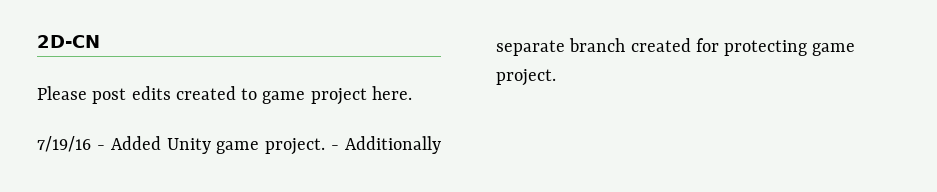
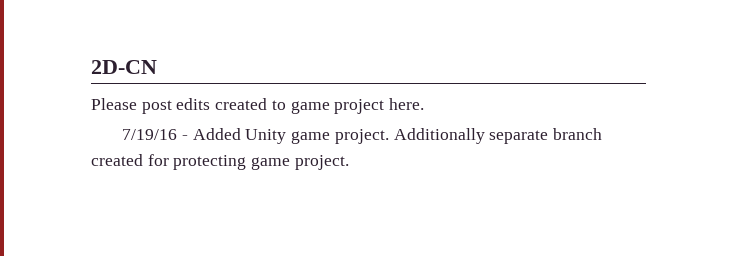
- - Additionally separate branch created for protecting game project.
+ Additionally separate branch created for protecting game project.

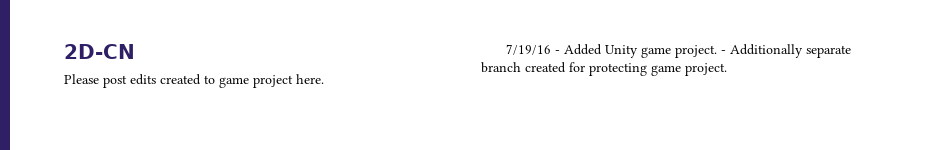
- Additionally separate branch created for protecting game project.
+ - Additionally separate branch created for protecting game project.

